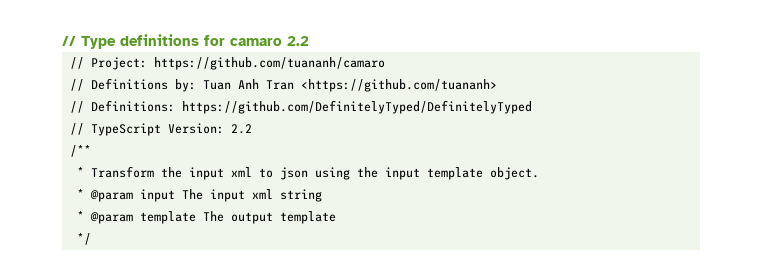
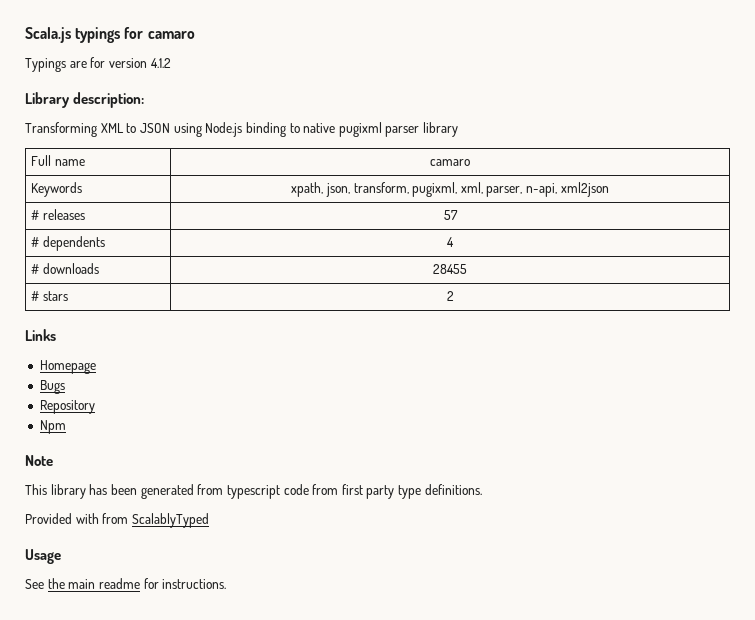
- // Type definitions for camaro 2.2
- // Project: https://github.com/tuananh/camaro
- // Definitions by: Tuan Anh Tran <https://github.com/tuananh>
- // Definitions: https://github.com/DefinitelyTyped/DefinitelyTyped
- // TypeScript Version: 2.2
- /**
- * Transform the input xml to json using the input template object.
- * @param input The input xml string
- * @param template The output template
- */
+ Scala.js typings for camaro
+ Typings are for version 4.1.2
+ Library description:
+ Transforming XML to JSON using Node.js binding to native pugixml parser library
+ Full name | camaro
+ Keywords | xpath, json, transform, pugixml, xml, parser, n-api, xml2json
+ # releases | 57
+ # dependents | 4
+ # downloads | 28455
+ # stars | 2
+ Links
+ Homepage
+ Bugs
+ Repository
+ Npm
+ Note
+ This library has been generated from typescript code from first party type definitions.
+ Provided with from ScalablyTyped
+ Usage
+ See the main readme for instructions.

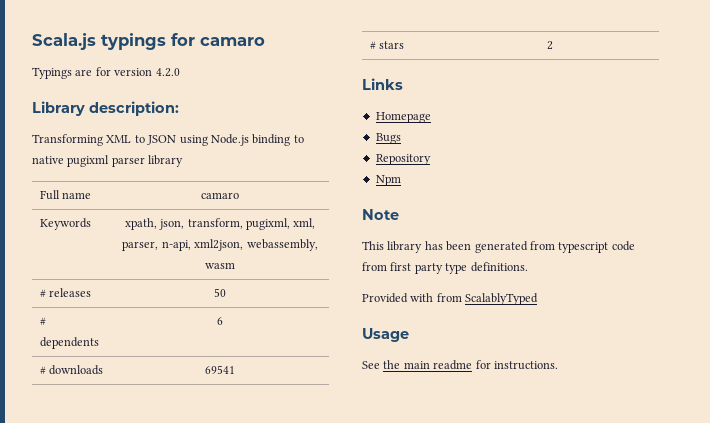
- Typings are for version 4.1.2
+ Typings are for version 4.2.0
- Keywords | xpath, json, transform, pugixml, xml, parser, n-api, xml2json
+ Keywords | xpath, json, transform, pugixml, xml, parser, n-api, xml2json, webassembly, wasm
- # releases | 57
+ # releases | 50
- # dependents | 4
+ # dependents | 6
- # downloads | 28455
+ # downloads | 69541

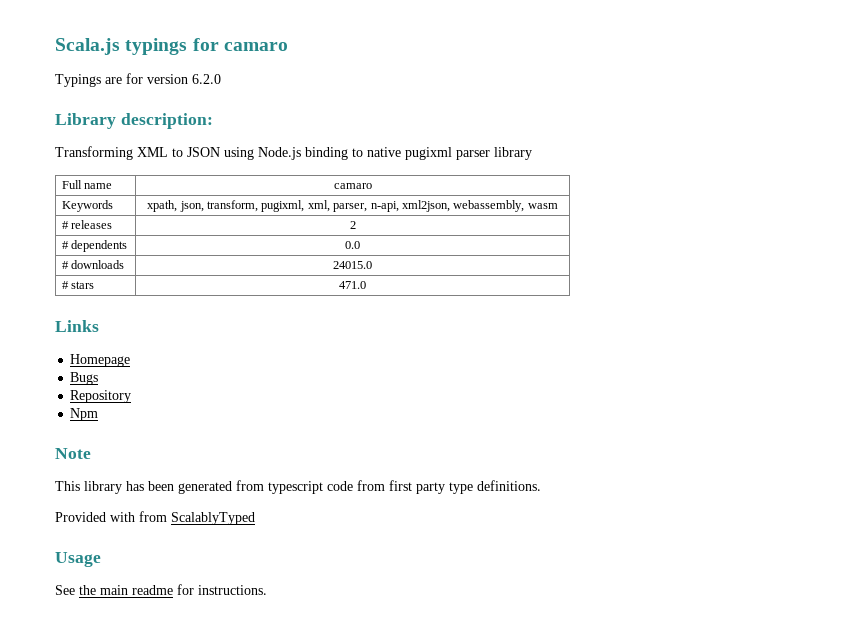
- Typings are for version 4.2.0
+ Typings are for version 6.2.0
- # releases | 50
+ # releases | 2
- # dependents | 6
+ # dependents | 0.0
- # downloads | 69541
+ # downloads | 24015.0
- # stars | 2
+ # stars | 471.0

